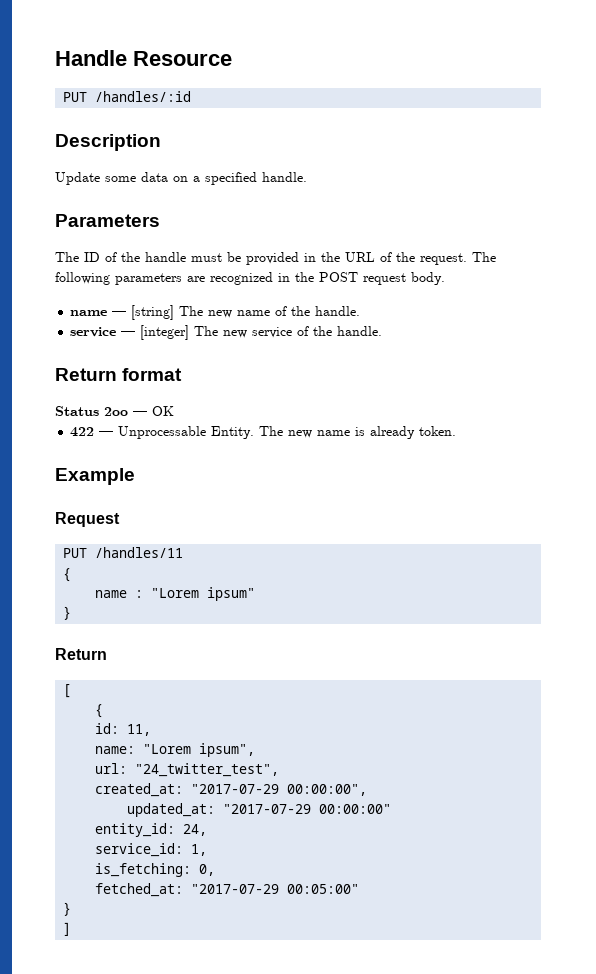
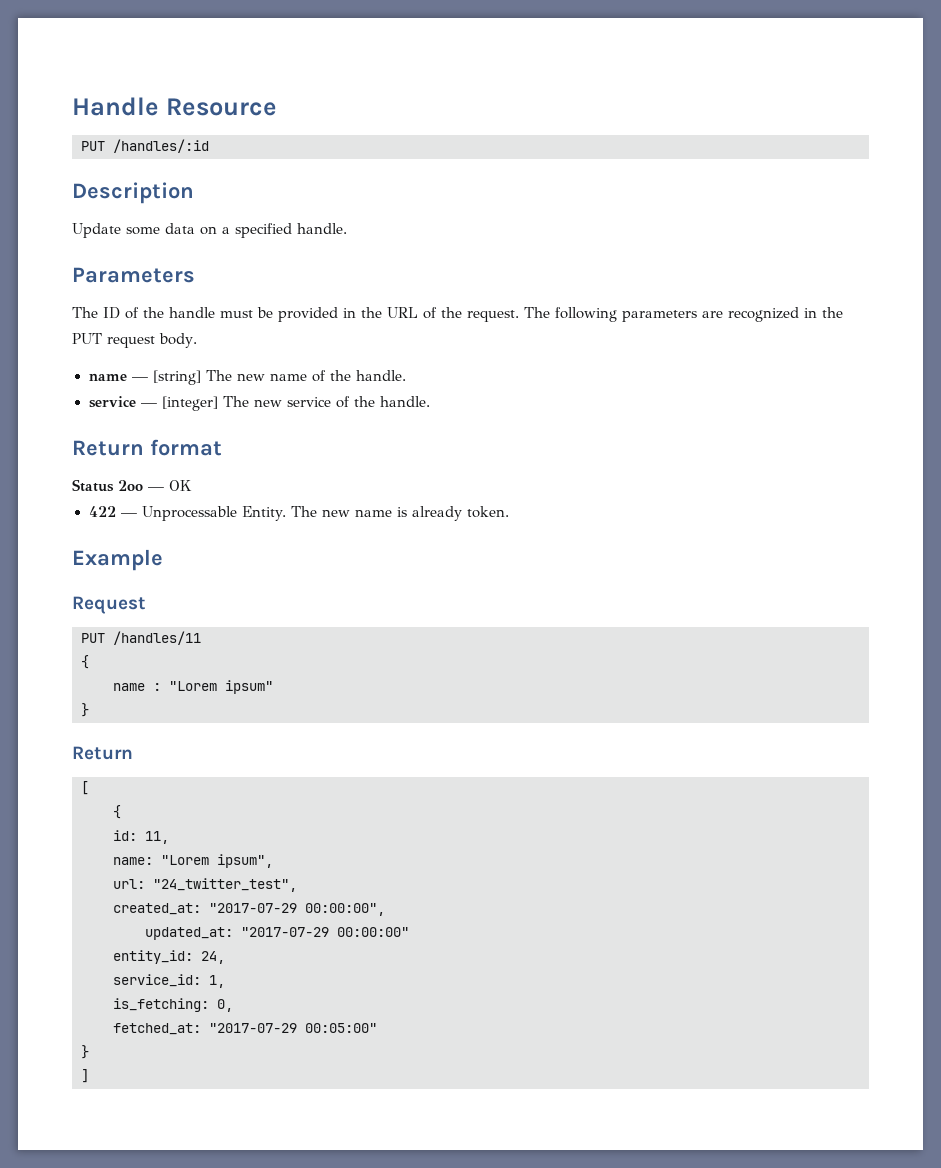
- The following parameters are recognized in the POST request body.
+ The following parameters are recognized in the PUT request body.

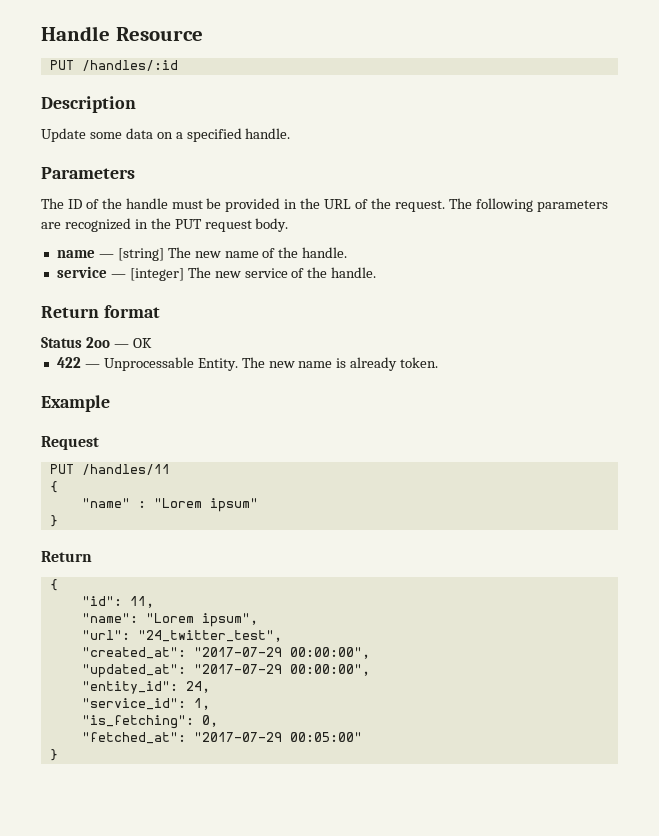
- name : "Lorem ipsum"
+ "name" : "Lorem ipsum"
  }
  Return
- [
  {
- id: 11,
+ "id": 11,
- name: "Lorem ipsum",
+ "name": "Lorem ipsum",
- url: "24_twitter_test",
+ "url": "24_twitter_test",
- created_at: "2017-07-29 00:00:00",
- updated_at: "2017-07-29 00:00:00"
- entity_id: 24,
+ "created_at": "2017-07-29 00:00:00",
+ "updated_at": "2017-07-29 00:00:00",
+ "entity_id": 24,
- service_id: 1,
+ "service_id": 1,
- is_fetching: 0,
+ "is_fetching": 0,
- fetched_at: "2017-07-29 00:05:00"
+ "fetched_at": "2017-07-29 00:05:00"
- ]

